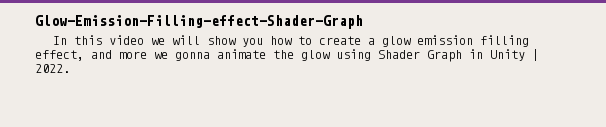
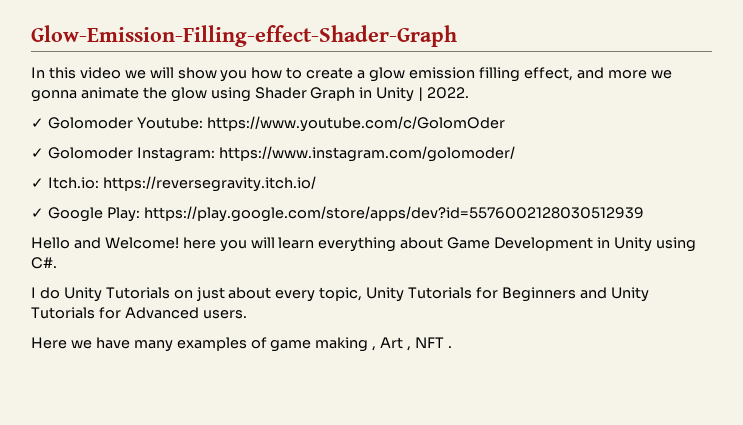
+ ✓ Golomoder Youtube: https://www.youtube.com/c/GolomOder
+ ✓ Golomoder Instagram: https://www.instagram.com/golomoder/
+ ✓ Itch.io: https://reversegravity.itch.io/
+ ✓ Google Play: https://play.google.com/store/apps/dev?id=5576002128030512939
+ Hello and Welcome! here you will learn everything about Game Development in Unity using C#.
+ I do Unity Tutorials on just about every topic, Unity Tutorials for Beginners and Unity Tutorials for Advanced users.
+ Here we have many examples of game making , Art , NFT .

